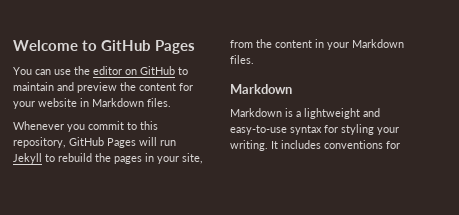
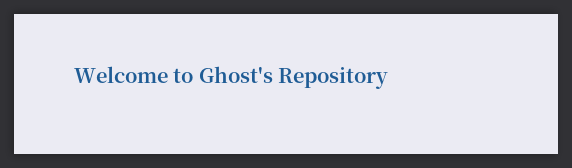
- Welcome to GitHub Pages
- You can use the editor on GitHub to maintain and preview the content for your website in Markdown files.
- Whenever you commit to this repository, GitHub Pages will run Jekyll to rebuild the pages in your site, from the content in your Markdown files.
- Markdown
- Markdown is a lightweight and easy-to-use syntax for styling your writing. It includes conventions for
+ Welcome to Ghost's Repository

